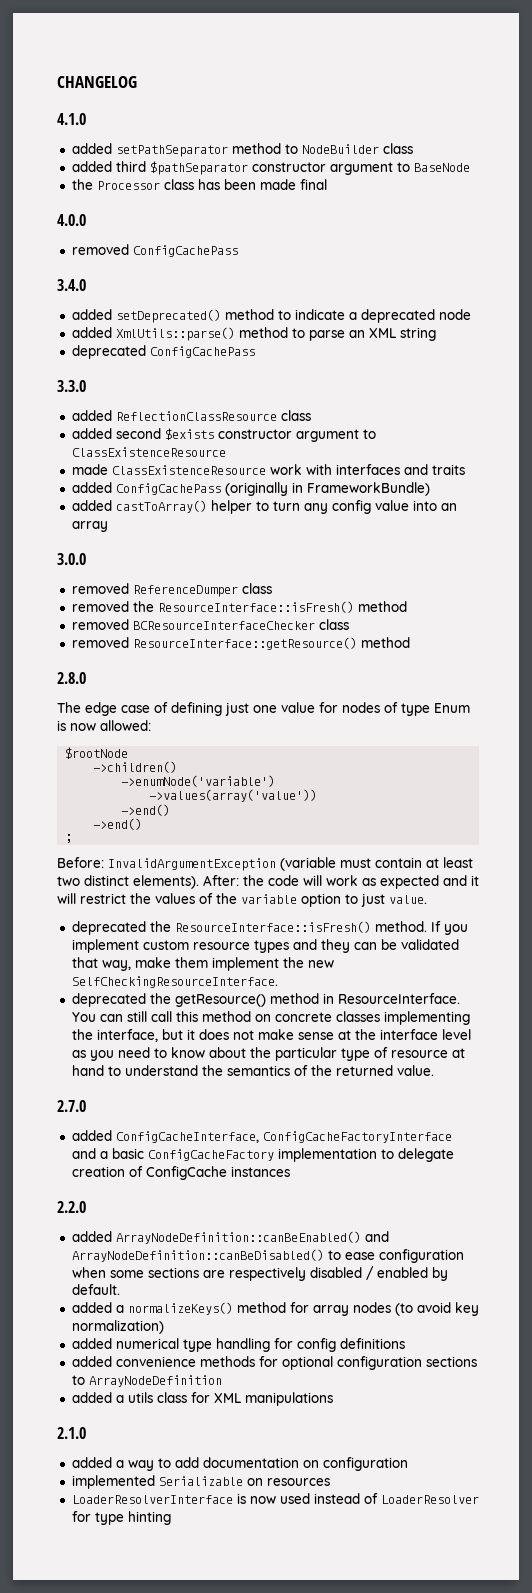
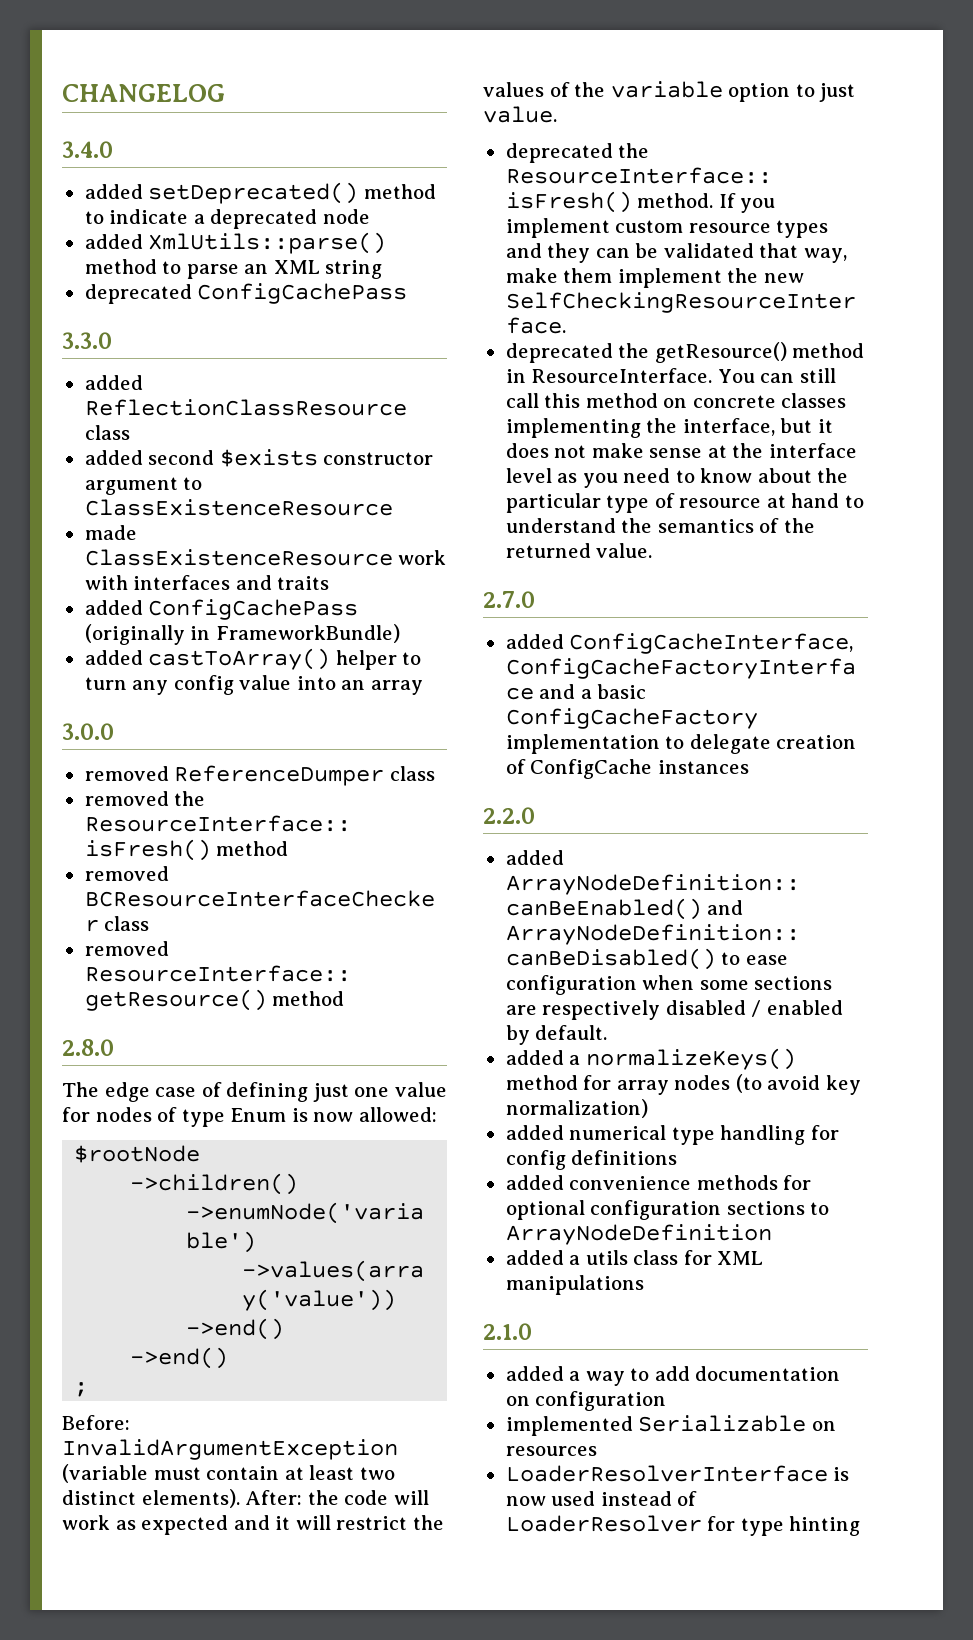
- 4.1.0
- added setPathSeparator method to NodeBuilder class
- added third $pathSeparator constructor argument to BaseNode
- the Processor class has been made final
- 4.0.0
- removed ConfigCachePass

